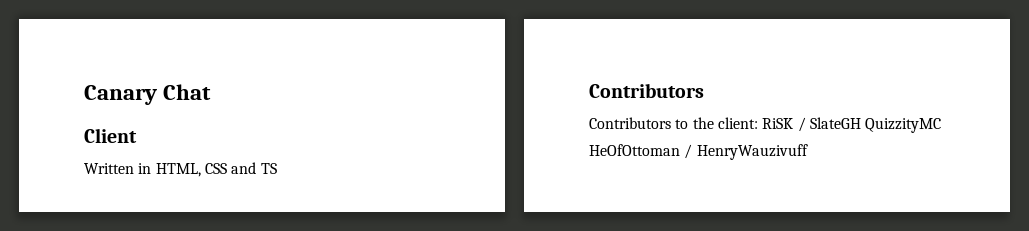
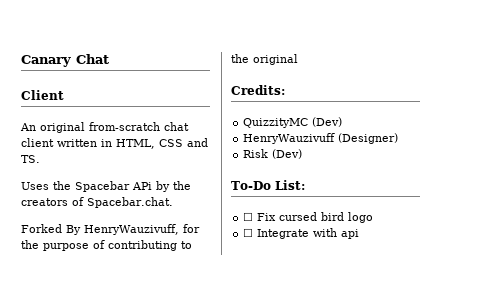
- Written in HTML, CSS and TS
- Contributors
- Contributors to the client: RiSK / SlateGH QuizzityMC HeOfOttoman / HenryWauzivuff
+ An original from-scratch chat client written in HTML, CSS and TS.
+ Uses the Spacebar APi by the creators of Spacebar.chat.
+ Forked By HenryWauzivuff, for the purpose of contributing to the original
+ Credits:
+ QuizzityMC (Dev)
+ HenryWauzivuff (Designer)
+ Risk (Dev)
+ To-Do List:
+ ☐ Fix cursed bird logo
+ ☐ Integrate with api

